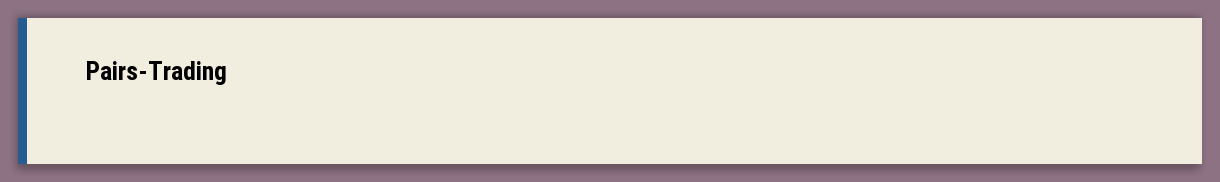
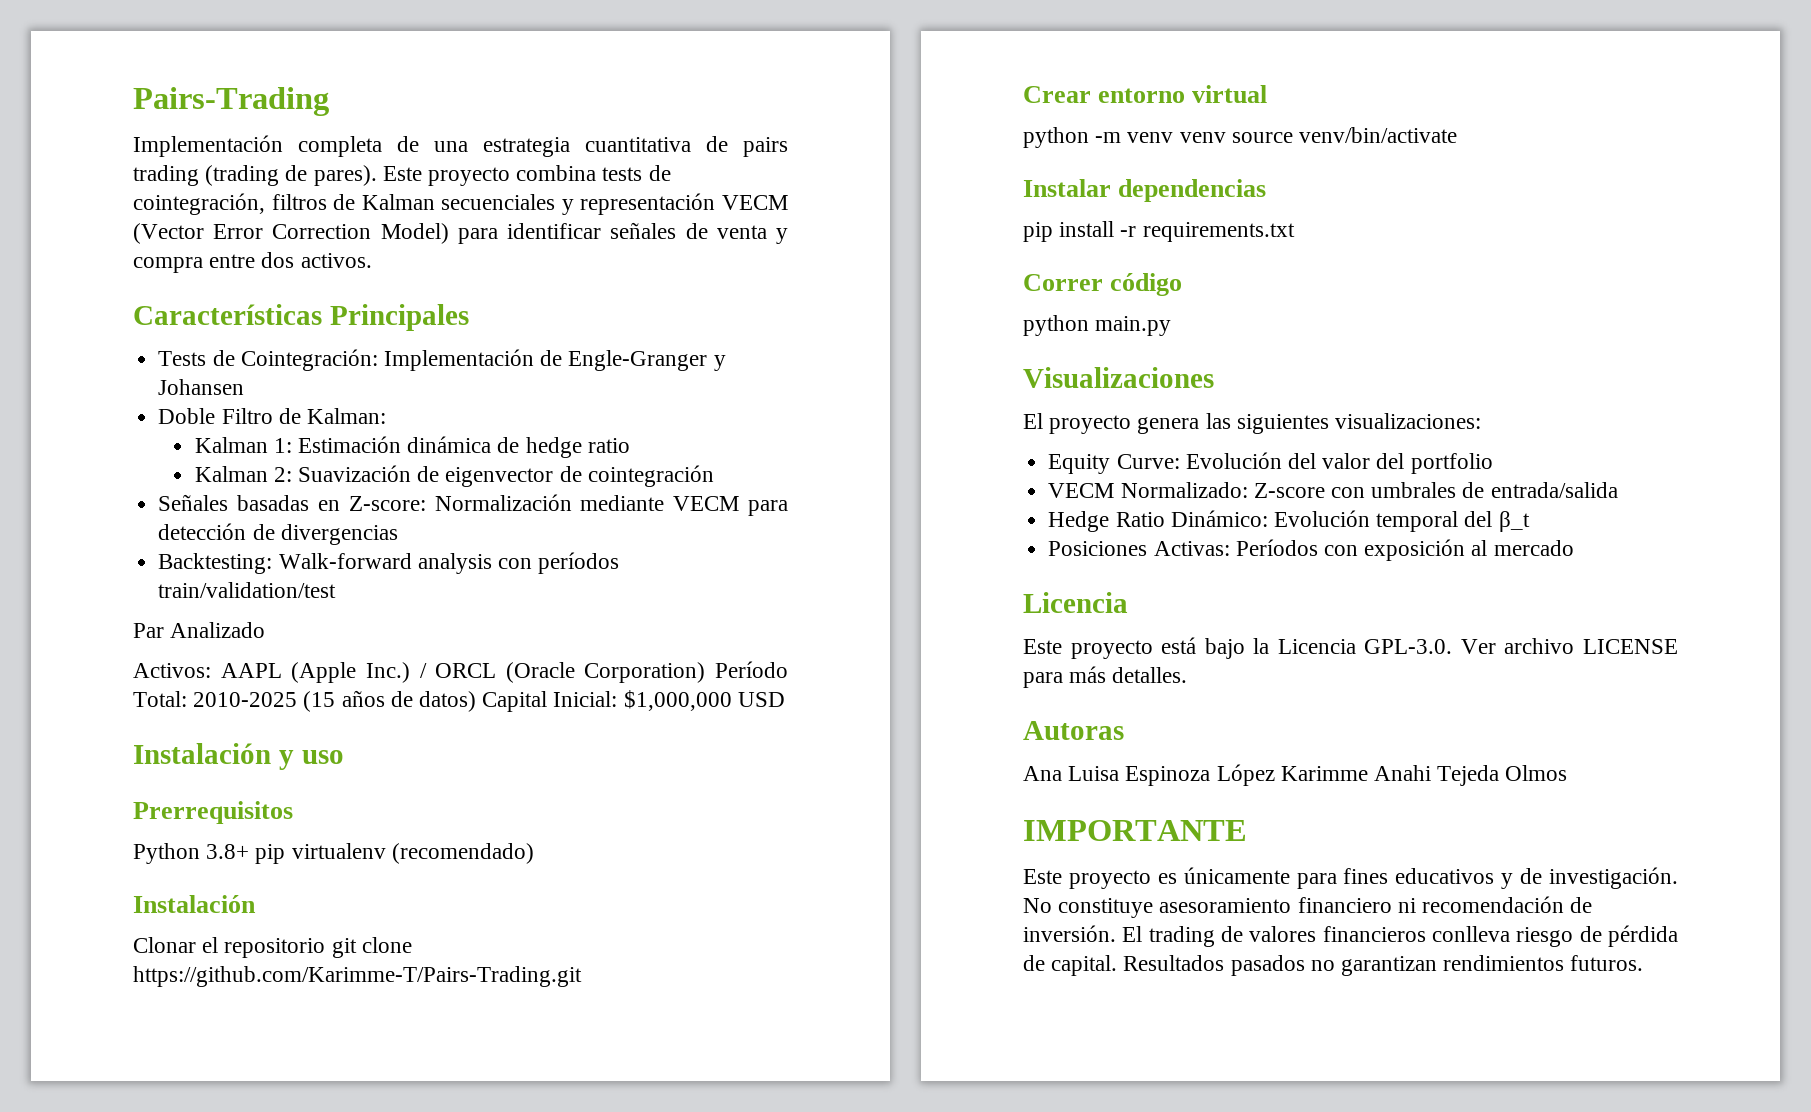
+ Implementación completa de una estrategia cuantitativa de pairs trading (trading de pares). Este proyecto combina tests de cointegración, filtros de Kalman secuenciales y representación VECM (Vector Error Correction Model) para identificar señales de venta y compra entre dos activos.
+ Características Principales
+ Tests de Cointegración: Implementación de Engle-Granger y Johansen
+ Doble Filtro de Kalman:
+ Kalman 1: Estimación dinámica de hedge ratio
+ Kalman 2: Suavización de eigenvector de cointegración
+ Señales basadas en Z-score: Normalización mediante VECM para detección de divergencias
+ Backtesting: Walk-forward analysis con períodos train/validation/test
+ Par Analizado
+ Activos: AAPL (Apple Inc.) / ORCL (Oracle Corporation) Período Total: 2010-2025 (15 años de datos) Capital Inicial: $1,000,000 USD
+ Instalación y uso
+ Prerrequisitos
+ Python 3.8+ pip virtualenv (recomendado)
+ Instalación
+ Clonar el repositorio git clone https://github.com/Karimme-T/Pairs-Trading.git
+ Crear entorno virtual
+ python -m venv venv source venv/bin/activate
+ Instalar dependencias
+ pip install -r requirements.txt
+ Correr código
+ python main.py
+ Visualizaciones
+ El proyecto genera las siguientes visualizaciones:
+ Equity Curve: Evolución del valor del portfolio
+ VECM Normalizado: Z-score con umbrales de entrada/salida
+ Hedge Ratio Dinámico: Evolución temporal del β_t
+ Posiciones Activas: Períodos con exposición al mercado
+ Licencia
+ Este proyecto está bajo la Licencia GPL-3.0. Ver archivo LICENSE para más detalles.
+ Autoras
+ Ana Luisa Espinoza López Karimme Anahi Tejeda Olmos
+ IMPORTANTE
+ Este proyecto es únicamente para fines educativos y de investigación. No constituye asesoramiento financiero ni recomendación de inversión. El trading de valores financieros conlleva riesgo de pérdida de capital. Resultados pasados no garantizan rendimientos futuros.

